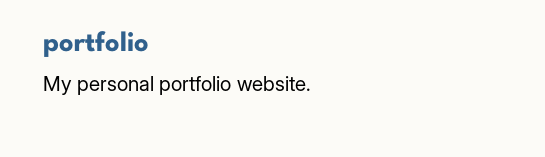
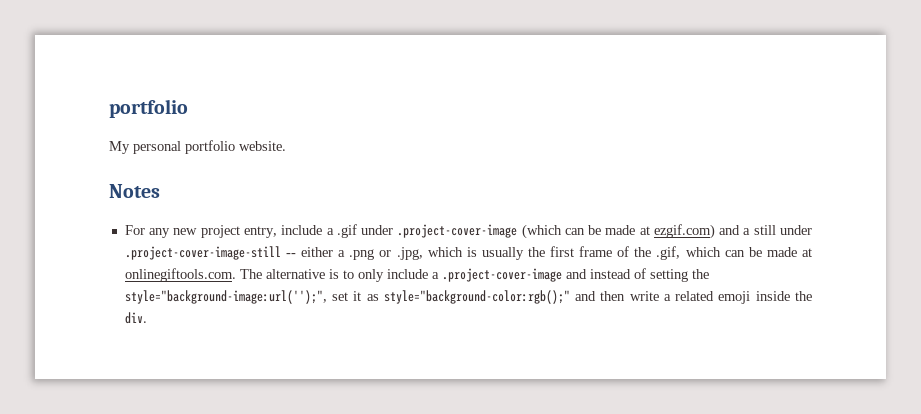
+ Notes
+ For any new project entry, include a .gif under .project-cover-image (which can be made at ezgif.com) and a still under .project-cover-image-still -- either a .png or .jpg, which is usually the first frame of the .gif, which can be made at onlinegiftools.com. The alternative is to only include a .project-cover-image and instead of setting the style="background-image:url('');", set it as style="background-color:rgb();" and then write a related emoji inside the div.

